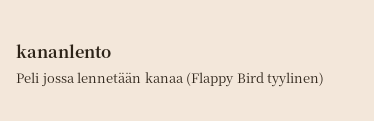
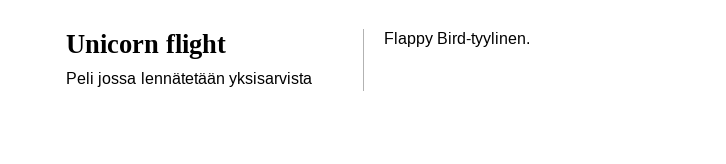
- kananlento
+ Unicorn flight
- Peli jossa lennetään kanaa (Flappy Bird tyylinen)
+ Peli jossa lennätetään yksisarvista Flappy Bird-tyylinen.

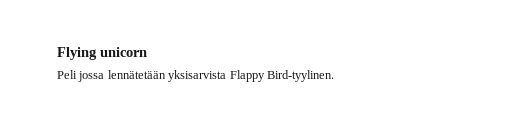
- Unicorn flight
+ Flying unicorn

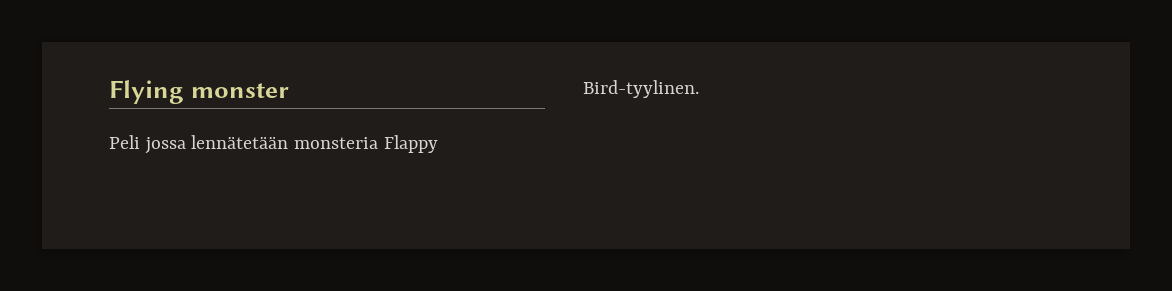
- Flying unicorn
+ Flying monster
- Peli jossa lennätetään yksisarvista Flappy Bird-tyylinen.
+ Peli jossa lennätetään monsteria Flappy Bird-tyylinen.

